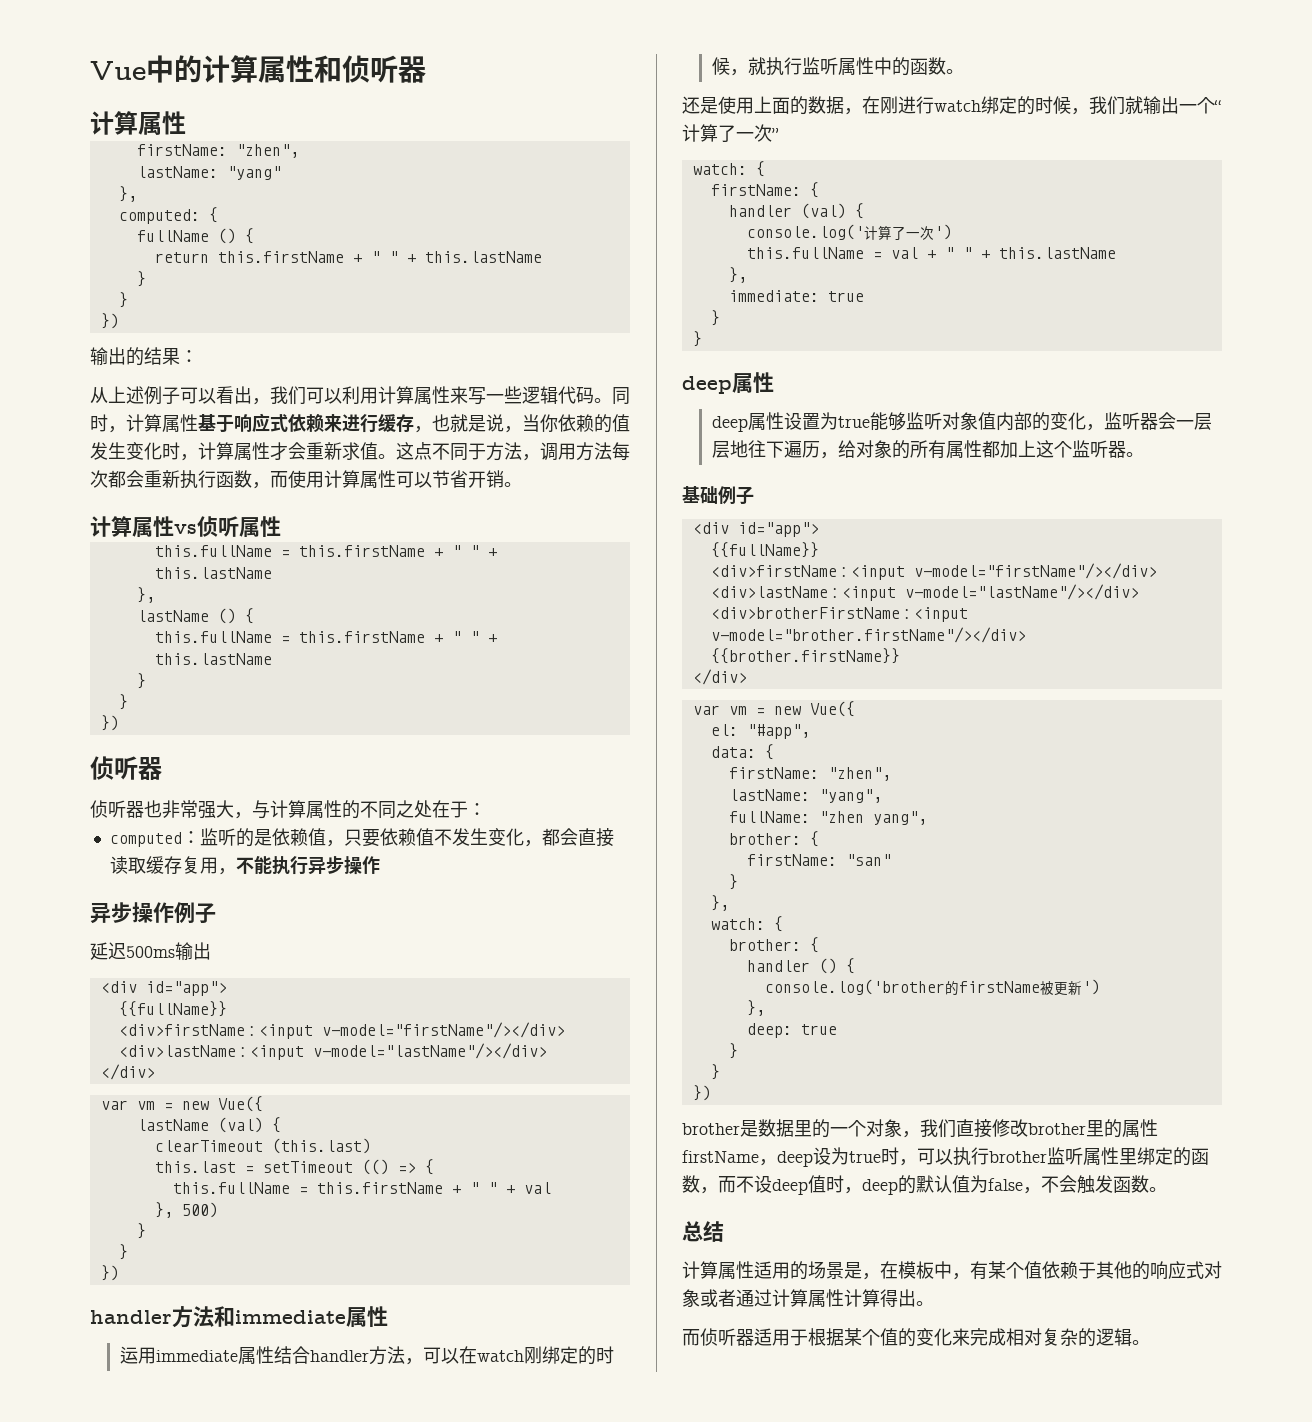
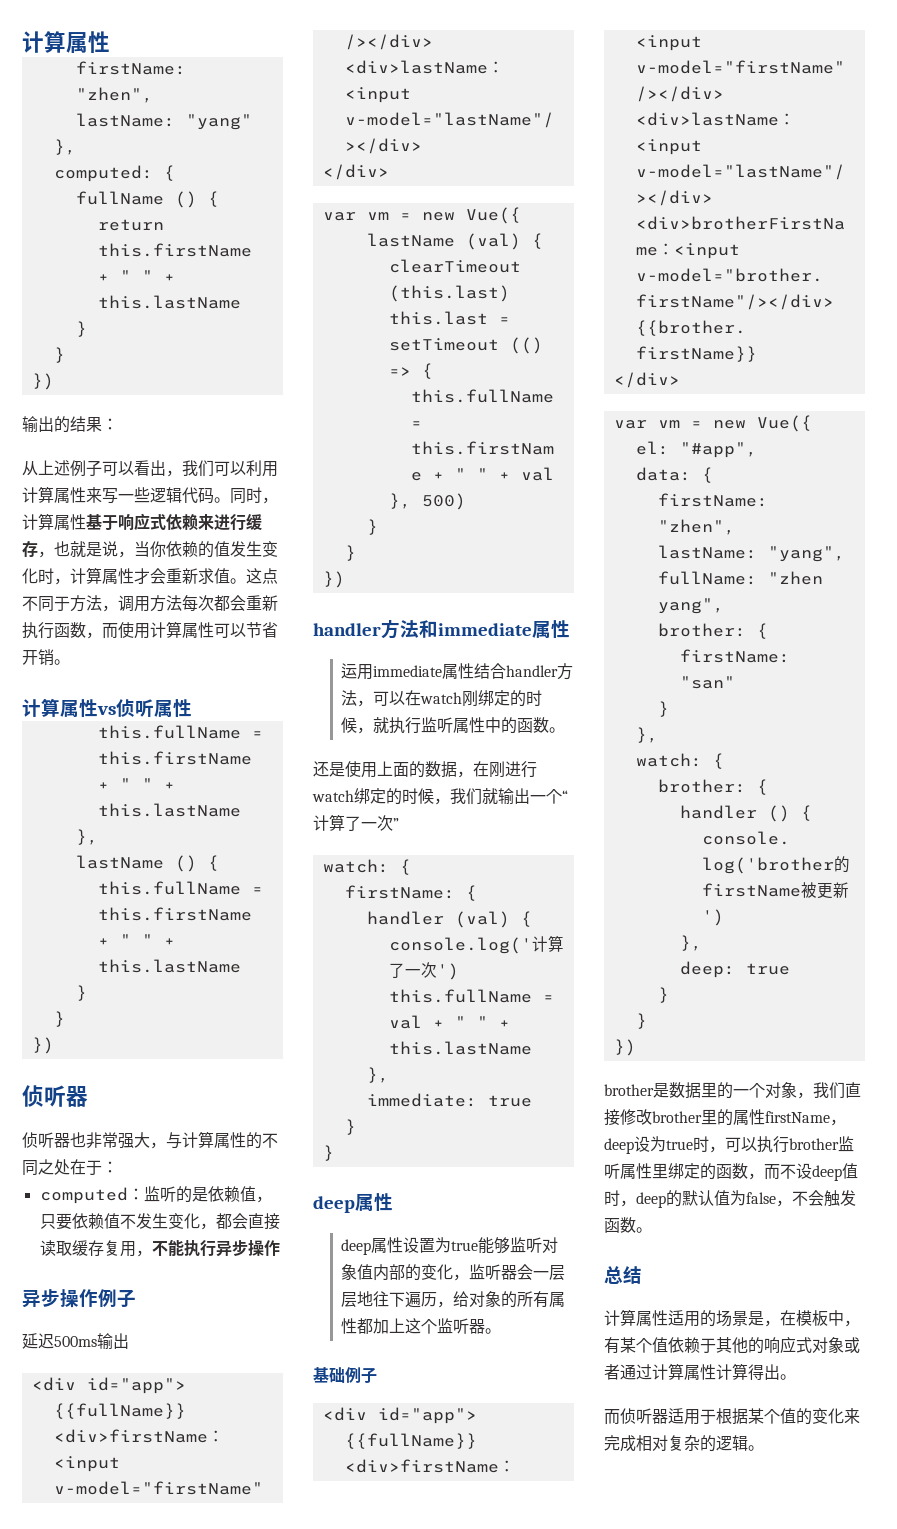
- Vue中的计算属性和侦听器

